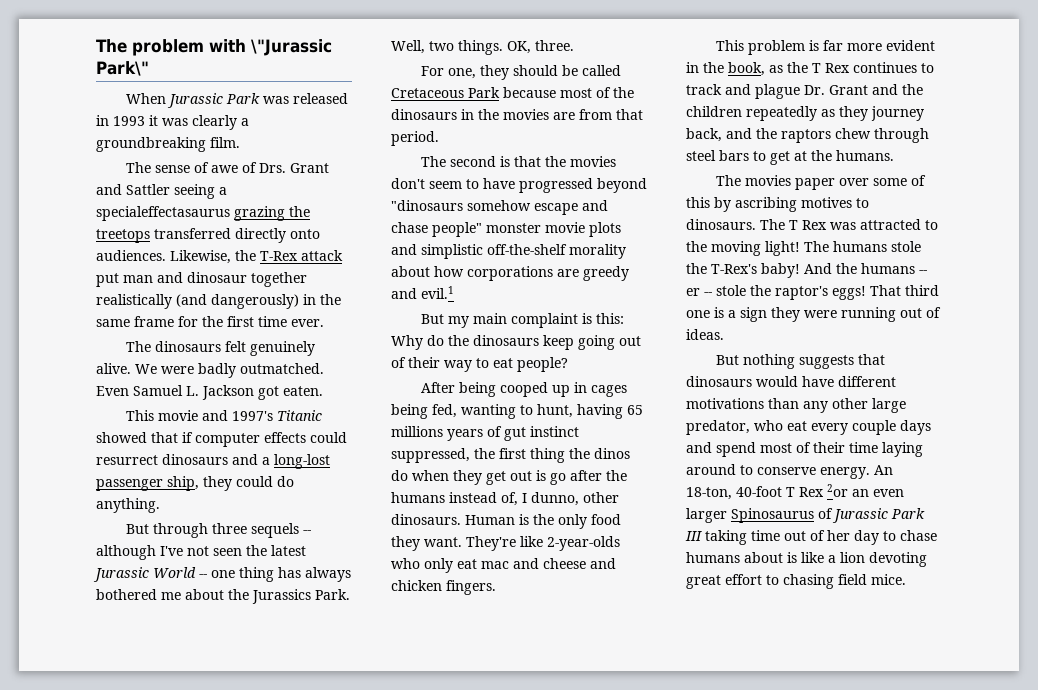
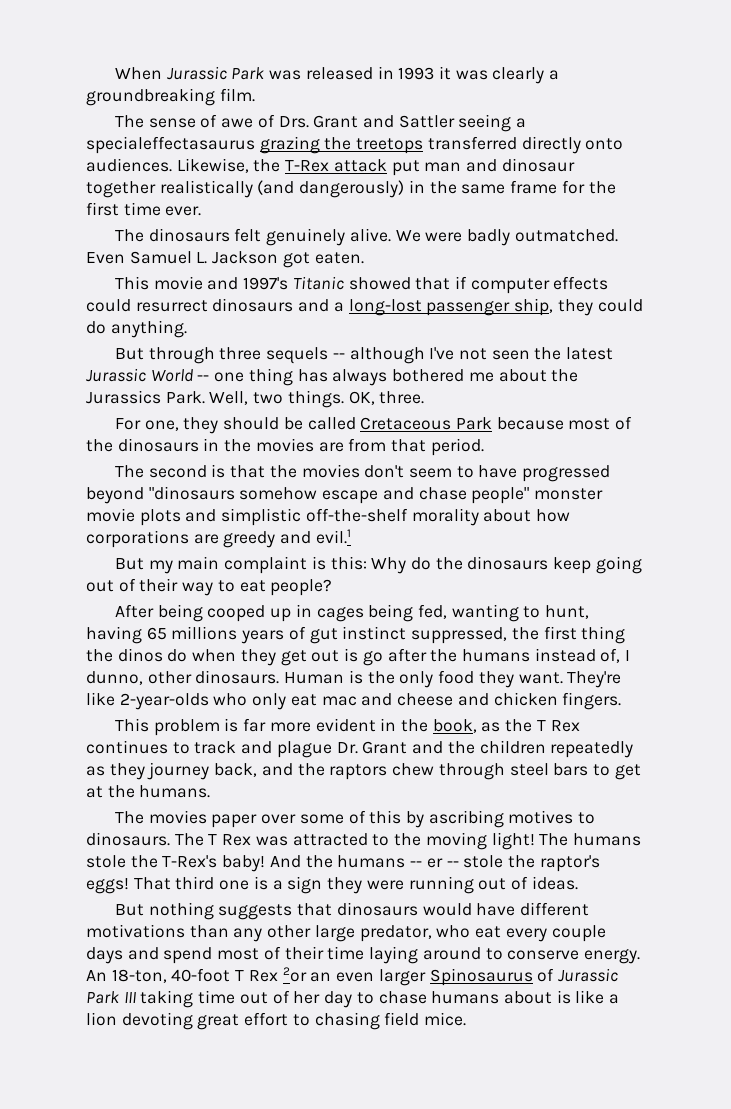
- The problem with \"Jurassic Park\"

